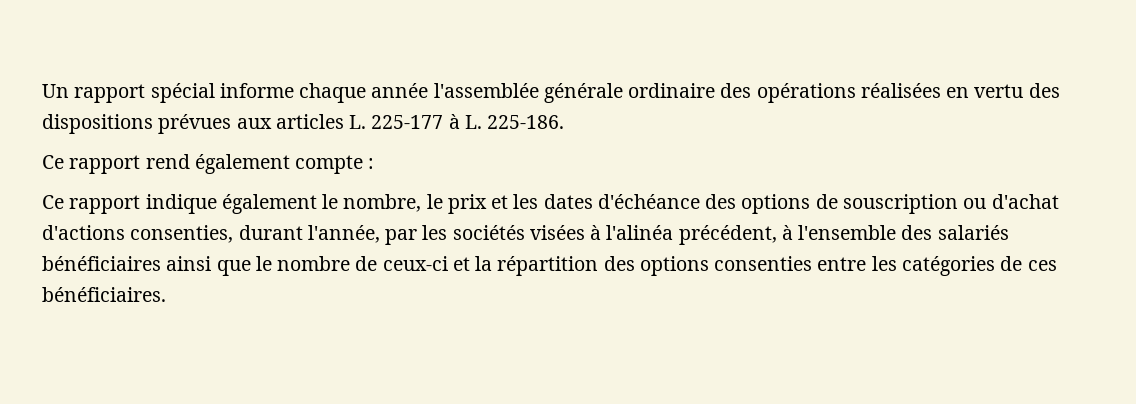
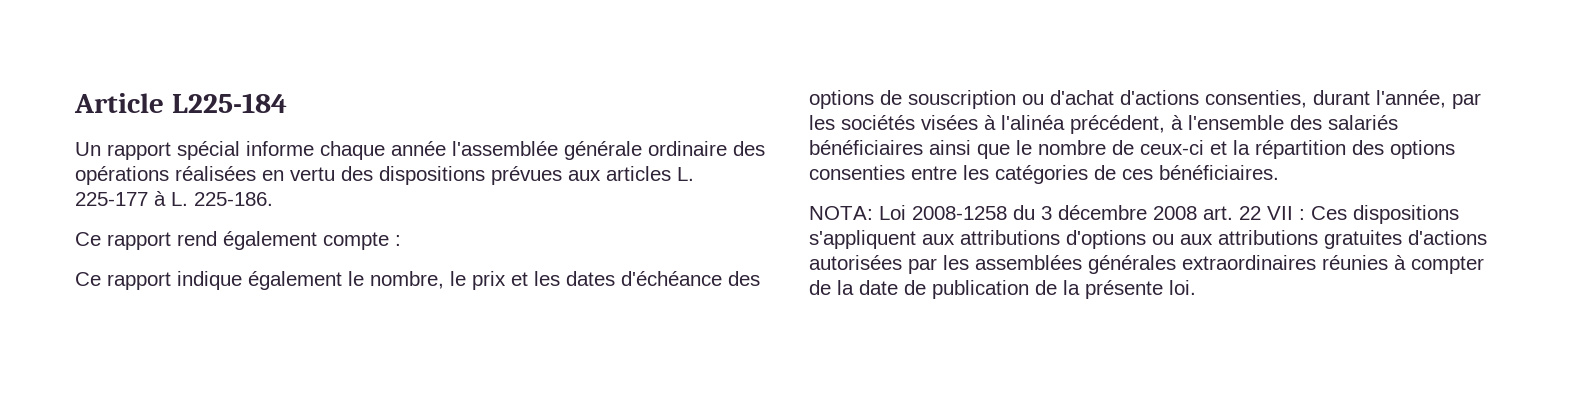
+ Article L225-184
+ NOTA: Loi 2008-1258 du 3 décembre 2008 art. 22 VII : Ces dispositions s'appliquent aux attributions d'options ou aux attributions gratuites d'actions autorisées par les assemblées générales extraordinaires réunies à compter de la date de publication de la présente loi.

